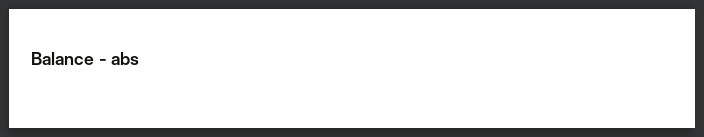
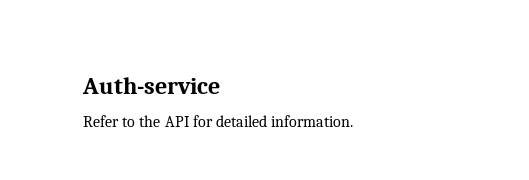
- Balance - abs
+ Auth-service
+ Refer to the API for detailed information.

